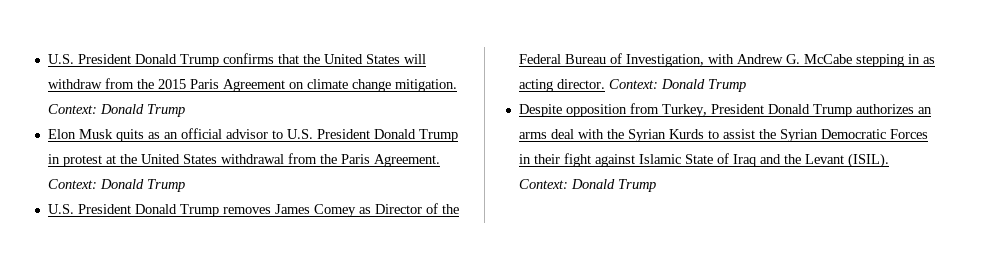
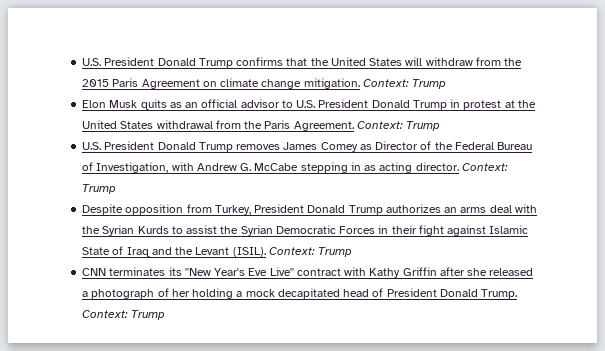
- U.S. President Donald Trump confirms that the United States will withdraw from the 2015 Paris Agreement on climate change mitigation. Context: Donald Trump
+ U.S. President Donald Trump confirms that the United States will withdraw from the 2015 Paris Agreement on climate change mitigation. Context: Trump
- Elon Musk quits as an official advisor to U.S. President Donald Trump in protest at the United States withdrawal from the Paris Agreement. Context: Donald Trump
+ Elon Musk quits as an official advisor to U.S. President Donald Trump in protest at the United States withdrawal from the Paris Agreement. Context: Trump
- U.S. President Donald Trump removes James Comey as Director of the Federal Bureau of Investigation, with Andrew G. McCabe stepping in as acting director. Context: Donald Trump
+ U.S. President Donald Trump removes James Comey as Director of the Federal Bureau of Investigation, with Andrew G. McCabe stepping in as acting director. Context: Trump
- Despite opposition from Turkey, President Donald Trump authorizes an arms deal with the Syrian Kurds to assist the Syrian Democratic Forces in their fight against Islamic State of Iraq and the Levant (ISIL). Context: Donald Trump
+ Despite opposition from Turkey, President Donald Trump authorizes an arms deal with the Syrian Kurds to assist the Syrian Democratic Forces in their fight against Islamic State of Iraq and the Levant (ISIL). Context: Trump
+ CNN terminates its ''New Year's Eve Live'' contract with Kathy Griffin after she released a photograph of her holding a mock decapitated head of President Donald Trump. Context: Trump

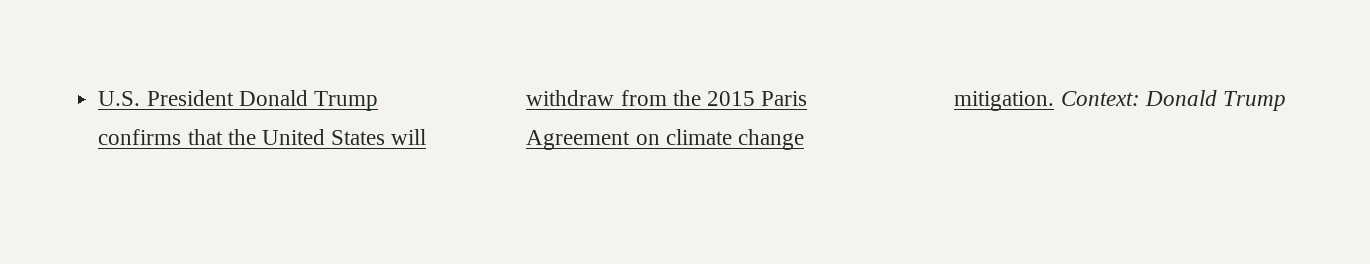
- U.S. President Donald Trump confirms that the United States will withdraw from the 2015 Paris Agreement on climate change mitigation. Context: Trump
- Elon Musk quits as an official advisor to U.S. President Donald Trump in protest at the United States withdrawal from the Paris Agreement. Context: Trump
- U.S. President Donald Trump removes James Comey as Director of the Federal Bureau of Investigation, with Andrew G. McCabe stepping in as acting director. Context: Trump
- Despite opposition from Turkey, President Donald Trump authorizes an arms deal with the Syrian Kurds to assist the Syrian Democratic Forces in their fight against Islamic State of Iraq and the Levant (ISIL). Context: Trump
- CNN terminates its ''New Year's Eve Live'' contract with Kathy Griffin after she released a photograph of her holding a mock decapitated head of President Donald Trump. Context: Trump
+ U.S. President Donald Trump confirms that the United States will withdraw from the 2015 Paris Agreement on climate change mitigation. Context: Donald Trump

